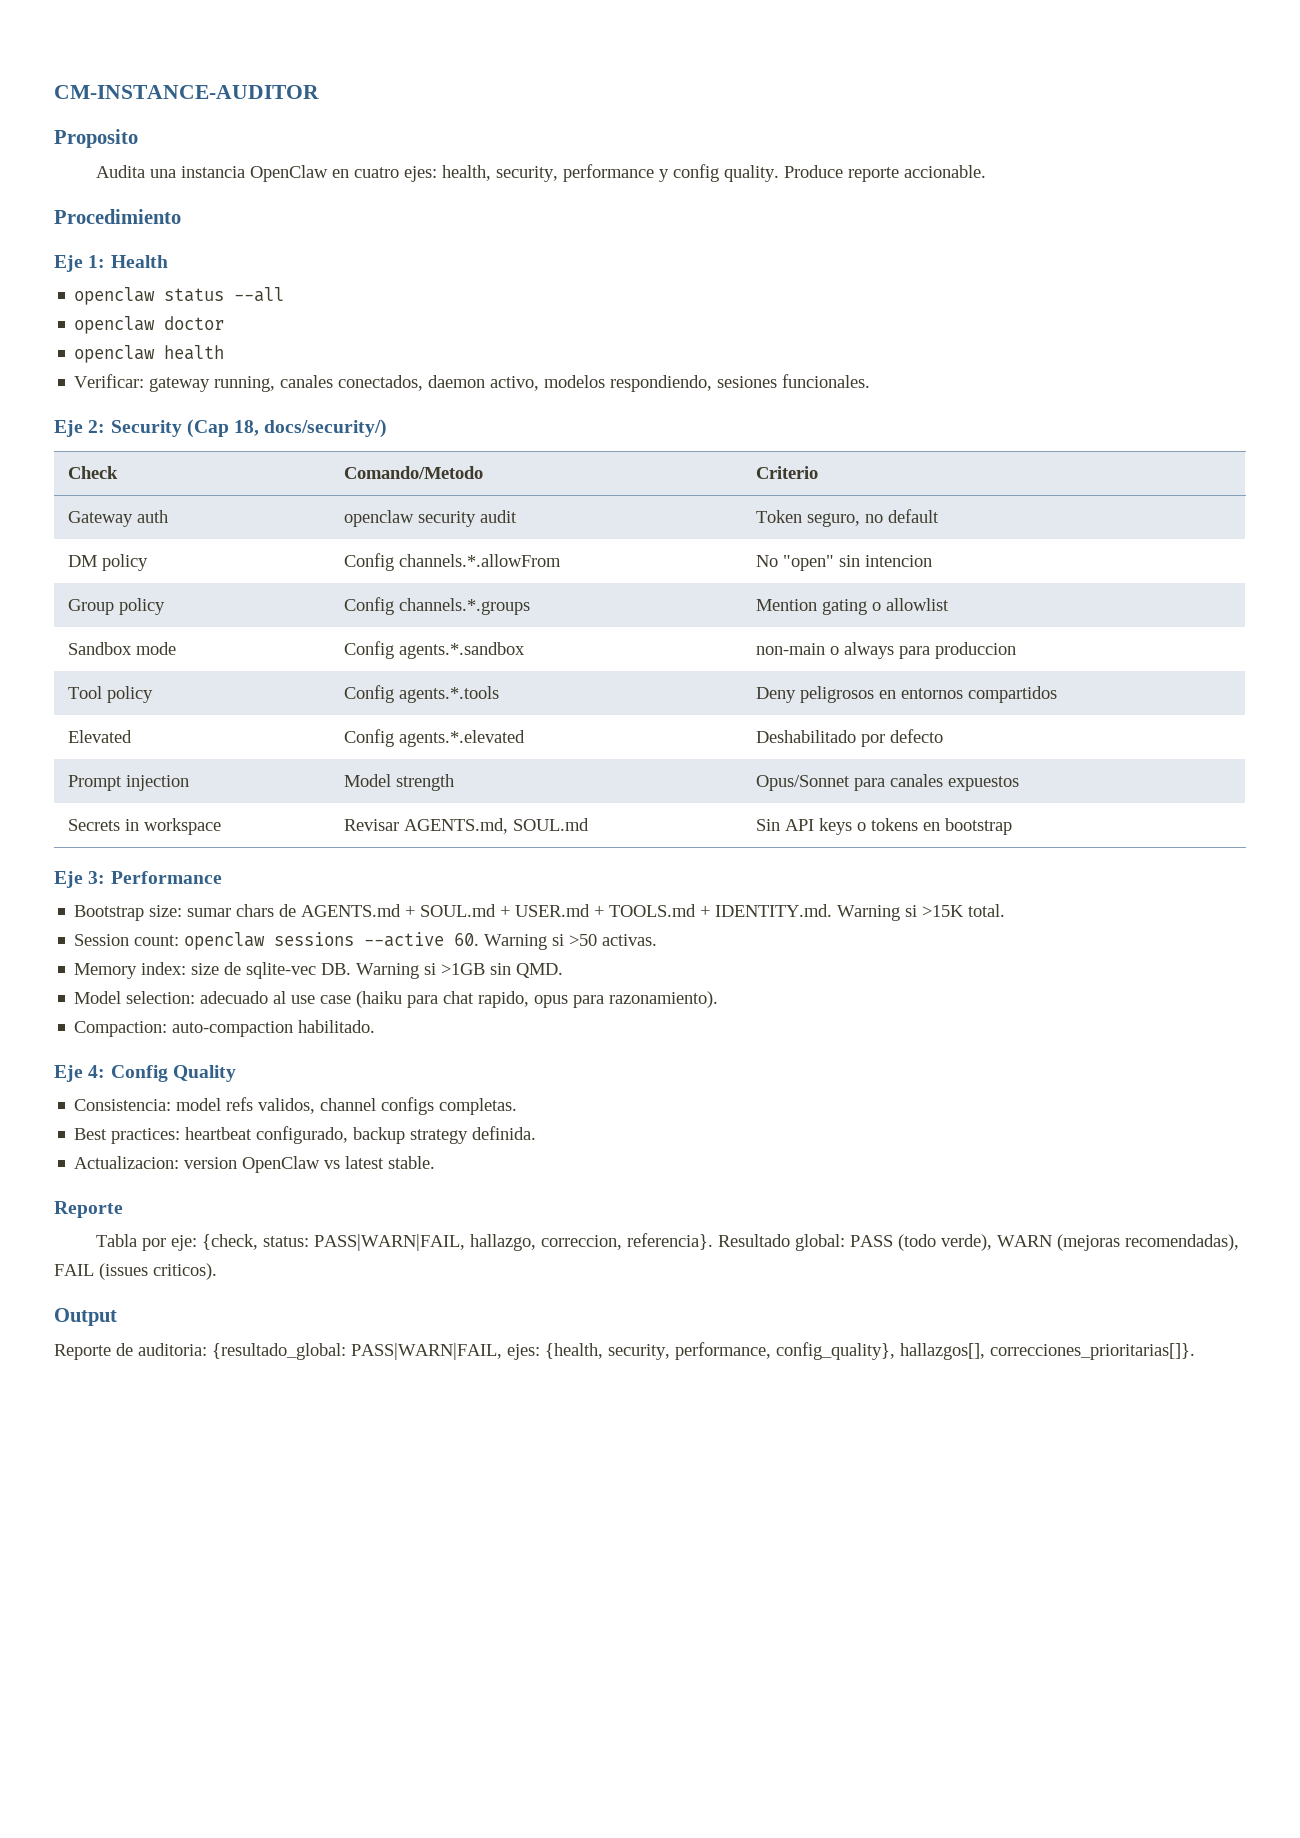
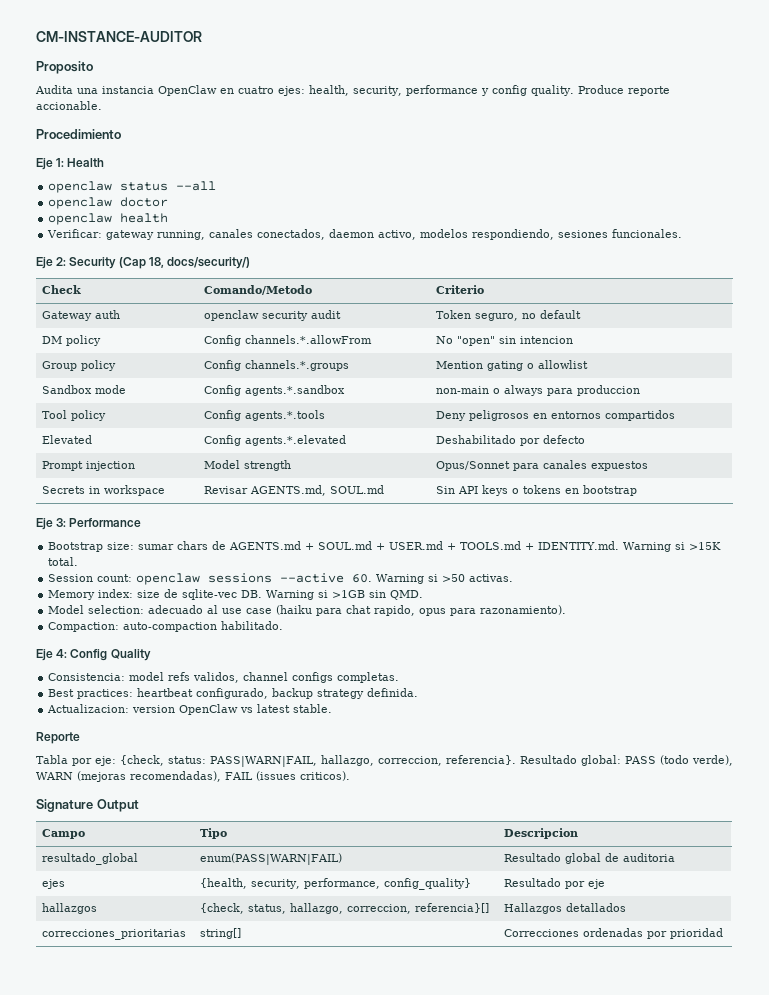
- Output
+ Signature Output
- Reporte de auditoria: {resultado_global: PASS|WARN|FAIL, ejes: {health, security, performance, config_quality}, hallazgos[], correcciones_prioritarias[]}.
+ Campo | Tipo | Descripcion
+ resultado_global | enum(PASS|WARN|FAIL) | Resultado global de auditoria
+ ejes | {health, security, performance, config_quality} | Resultado por eje
+ hallazgos | {check, status, hallazgo, correccion, referencia}[] | Hallazgos detallados
+ correcciones_prioritarias | string[] | Correcciones ordenadas por prioridad

